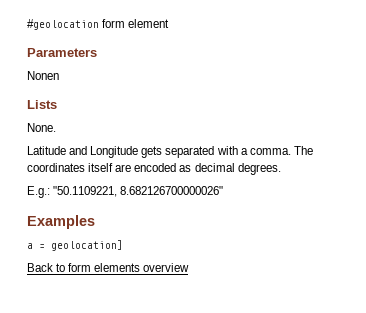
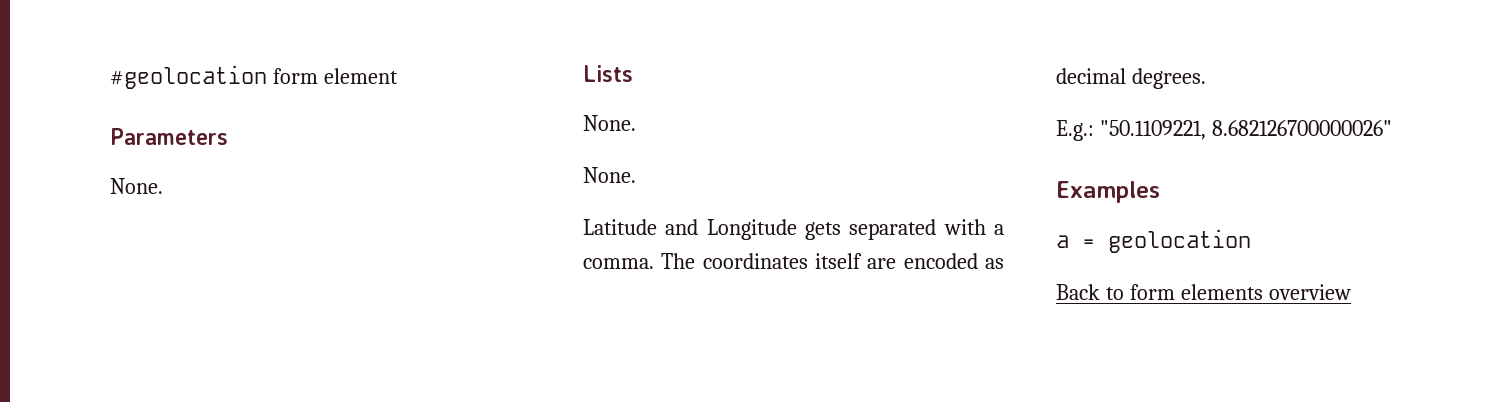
  Parameters
- Nonen
+ None.
  Lists
+ None.
- a = geolocation]
+ a = geolocation

